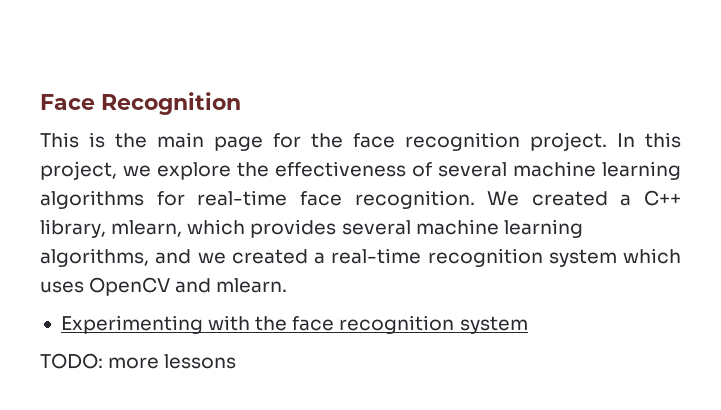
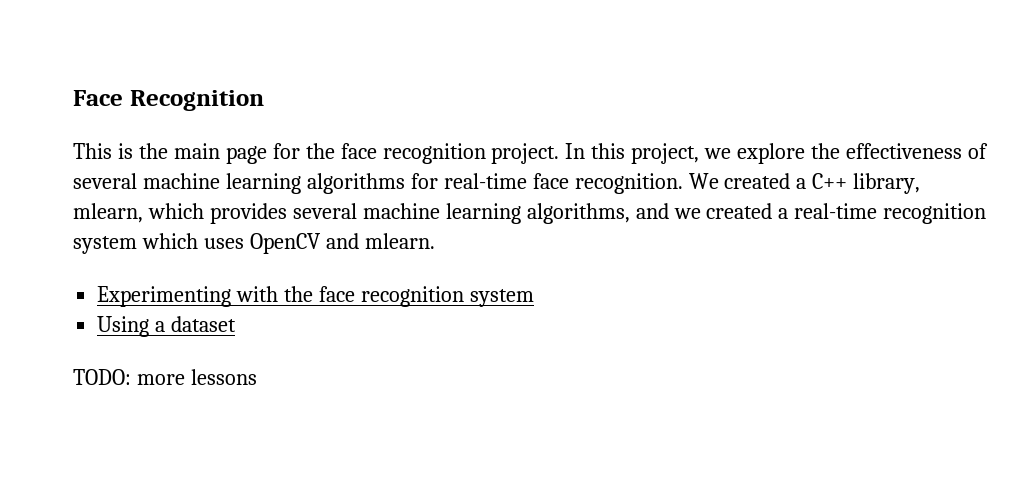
+ Using a dataset

